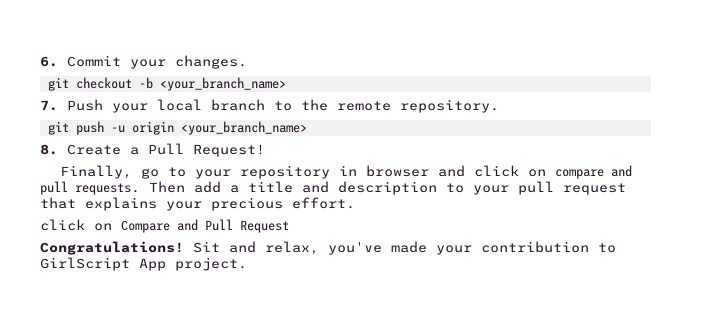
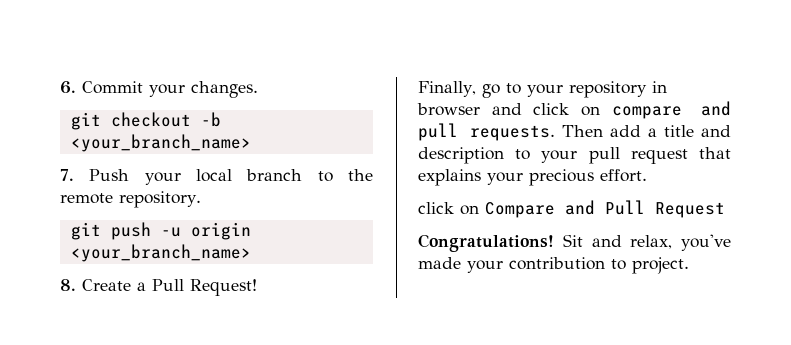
- Sit and relax, you've made your contribution to GirlScript App project.
+ Sit and relax, you've made your contribution to project.

